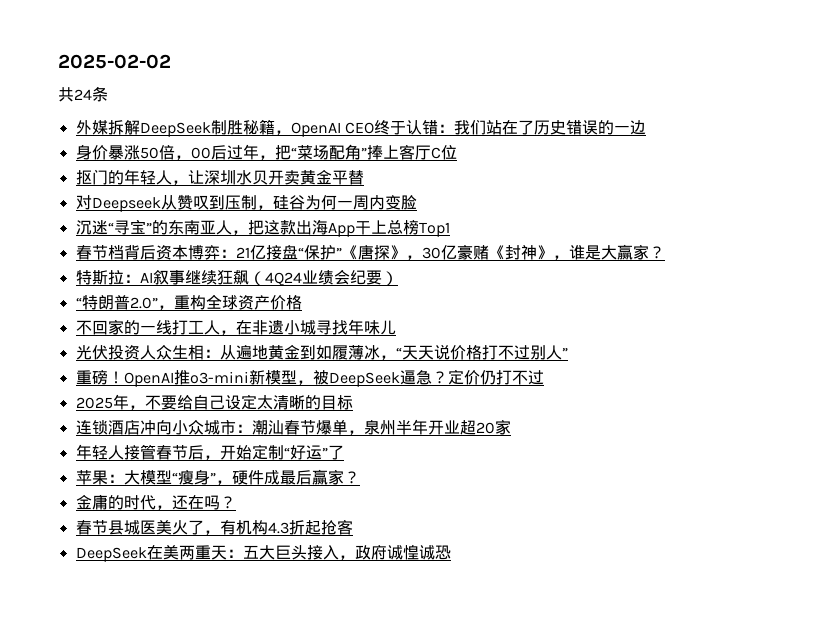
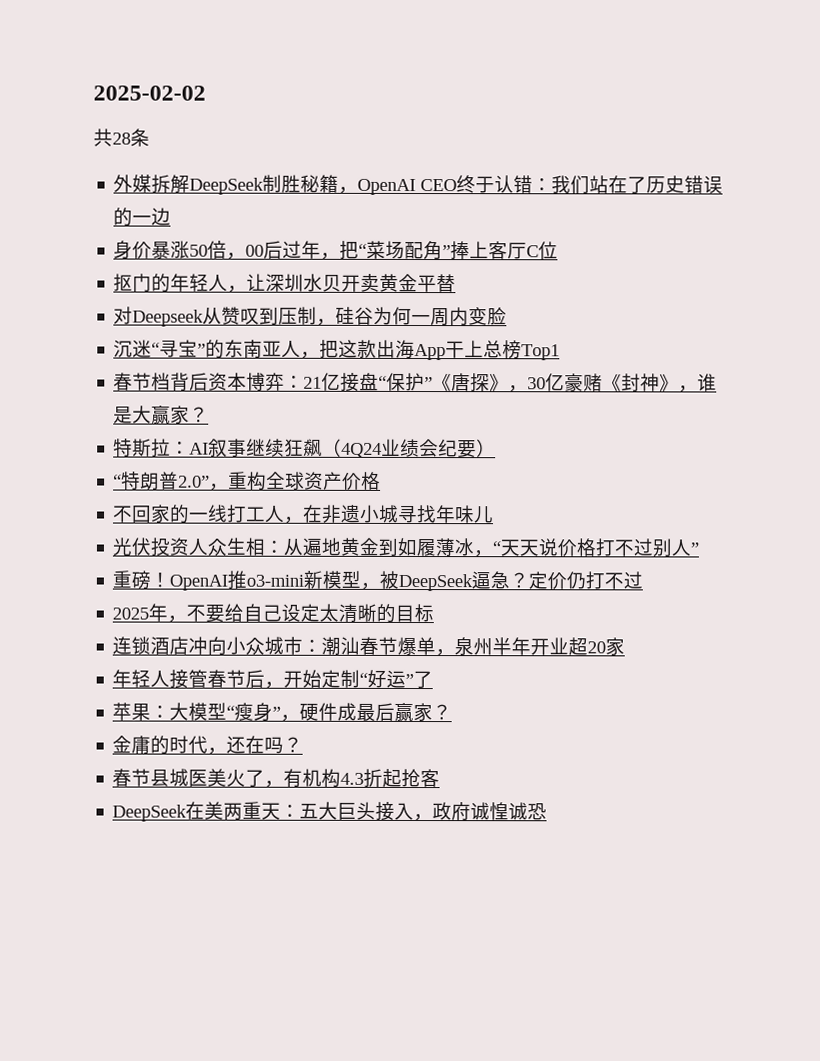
- 共24条
+ 共28条

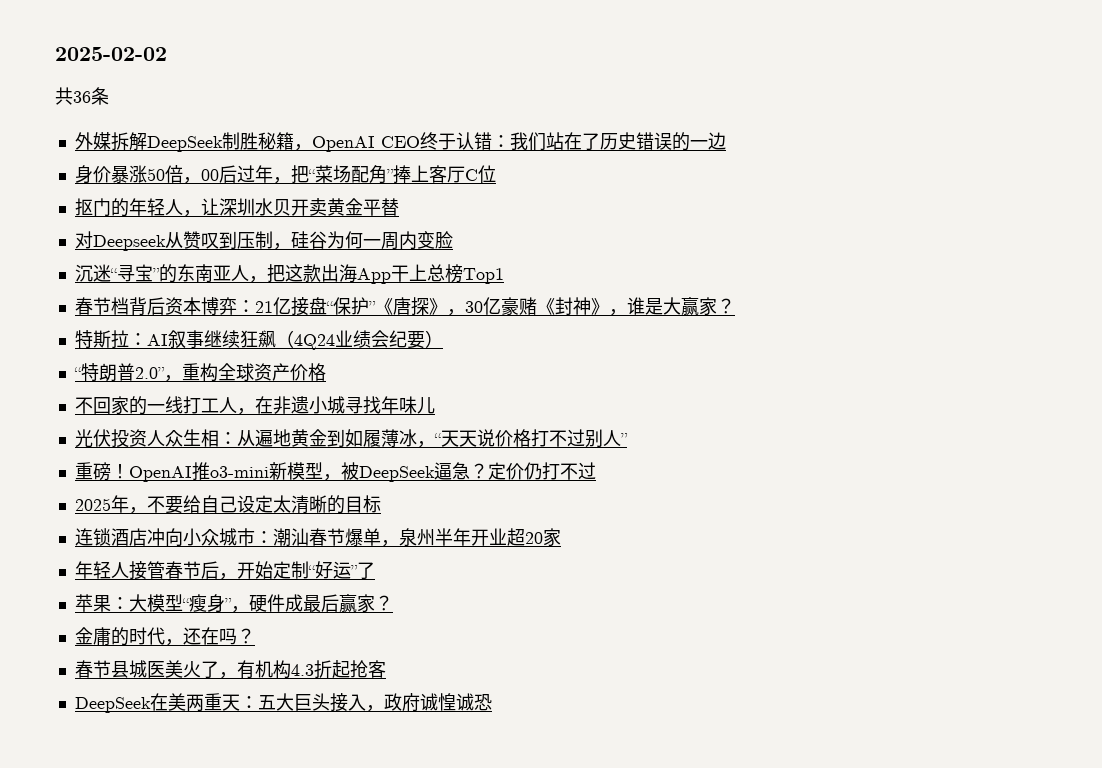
- 共28条
+ 共36条

